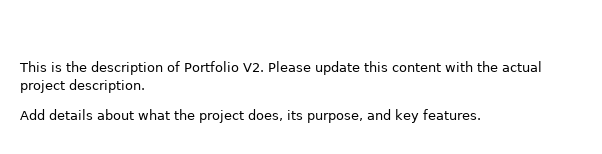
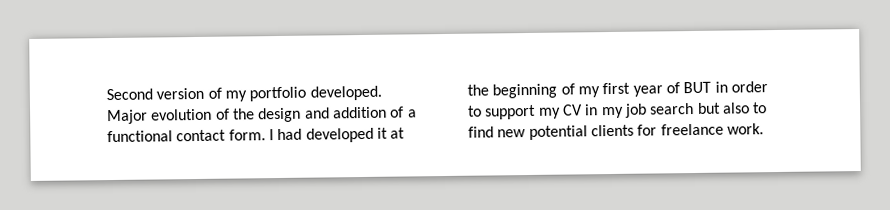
- This is the description of Portfolio V2. Please update this content with the actual project description.
- Add details about what the project does, its purpose, and key features.
+ Second version of my portfolio developed. Major evolution of the design and addition of a functional contact form. I had developed it at the beginning of my first year of BUT in order to support my CV in my job search but also to find new potential clients for freelance work.

